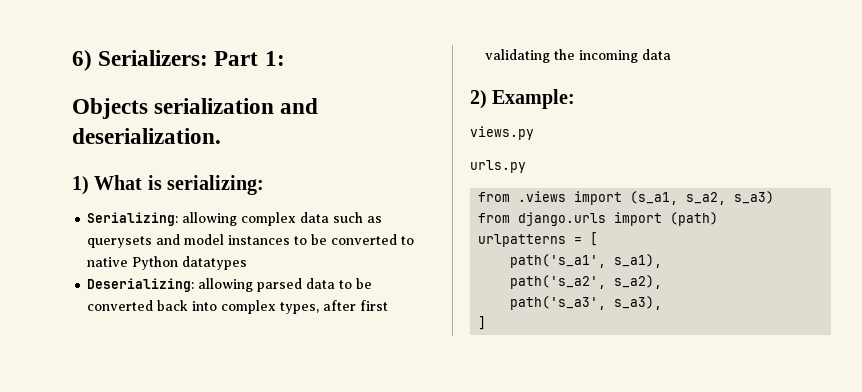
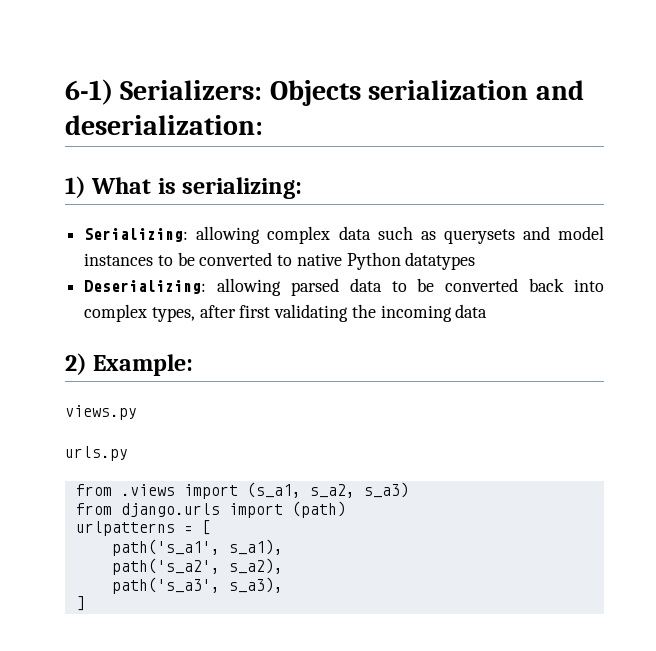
- 6) Serializers: Part 1:
- Objects serialization and deserialization.
+ 6-1) Serializers: Objects serialization and deserialization:

